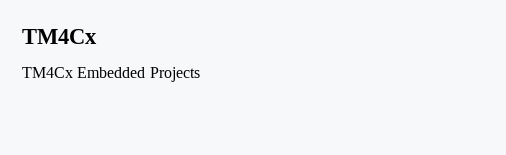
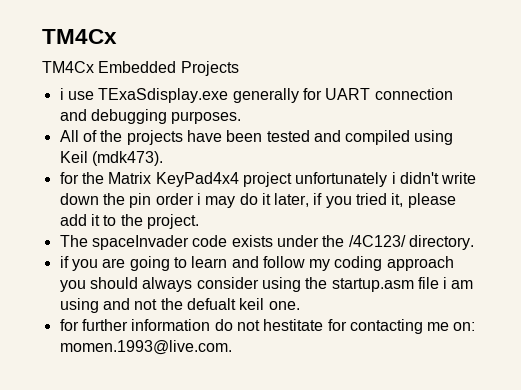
+ i use TExaSdisplay.exe generally for UART connection and debugging purposes.
+ All of the projects have been tested and compiled using Keil (mdk473).
+ for the Matrix KeyPad4x4 project unfortunately i didn't write down the pin order i may do it later, if you tried it, please add it to the project.
+ The spaceInvader code exists under the /4C123/ directory.
+ if you are going to learn and follow my coding approach you should always consider using the startup.asm file i am using and not the defualt keil one.
+ for further information do not hestitate for contacting me on: momen.1993@live.com.

